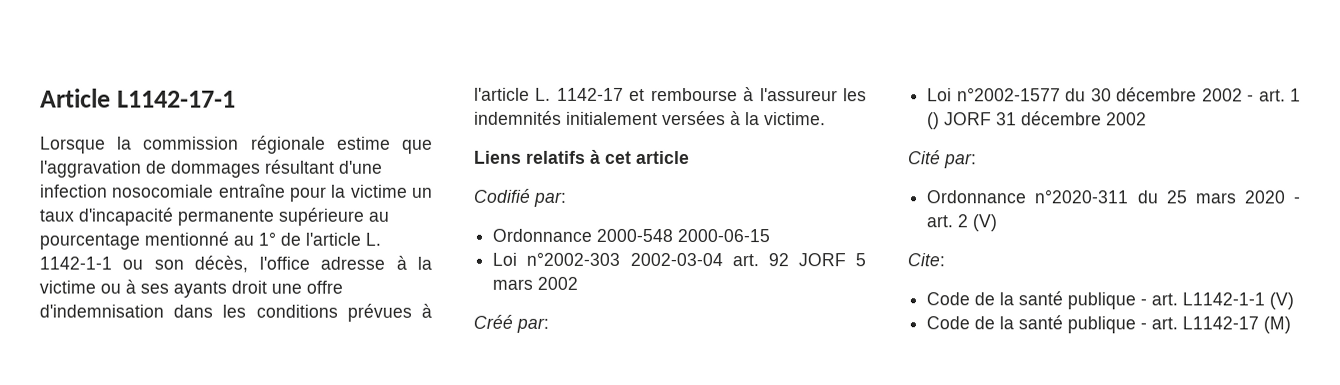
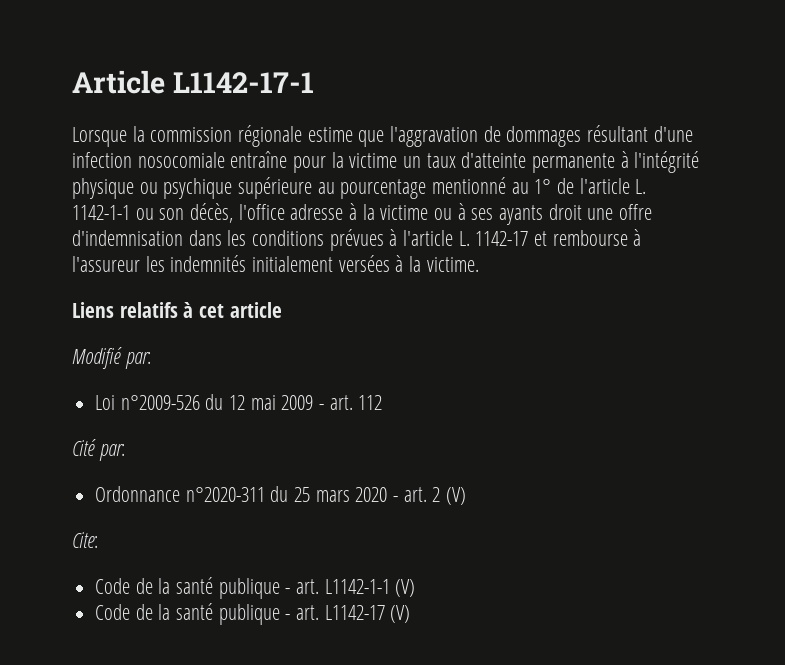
- Lorsque la commission régionale estime que l'aggravation de dommages résultant d'une infection nosocomiale entraîne pour la victime un taux d'incapacité permanente supérieure au pourcentage mentionné au 1° de l'article L. 1142-1-1 ou son décès, l'office adresse à la victime ou à ses ayants droit une offre d'indemnisation dans les conditions prévues à l'article L. 1142-17 et rembourse à l'assureur les indemnités initialement versées à la victime.
+ Lorsque la commission régionale estime que l'aggravation de dommages résultant d'une infection nosocomiale entraîne pour la victime un taux d'atteinte permanente à l'intégrité physique ou psychique supérieure au pourcentage mentionné au 1° de l'article L. 1142-1-1 ou son décès, l'office adresse à la victime ou à ses ayants droit une offre d'indemnisation dans les conditions prévues à l'article L. 1142-17 et rembourse à l'assureur les indemnités initialement versées à la victime.
- Codifié par:
- Ordonnance 2000-548 2000-06-15
- Loi n°2002-303 2002-03-04 art. 92 JORF 5 mars 2002
- Créé par:
- Loi n°2002-1577 du 30 décembre 2002 - art. 1 () JORF 31 décembre 2002
+ Modifié par:
+ Loi n°2009-526 du 12 mai 2009 - art. 112
- Code de la santé publique - art. L1142-17 (M)
+ Code de la santé publique - art. L1142-17 (V)

